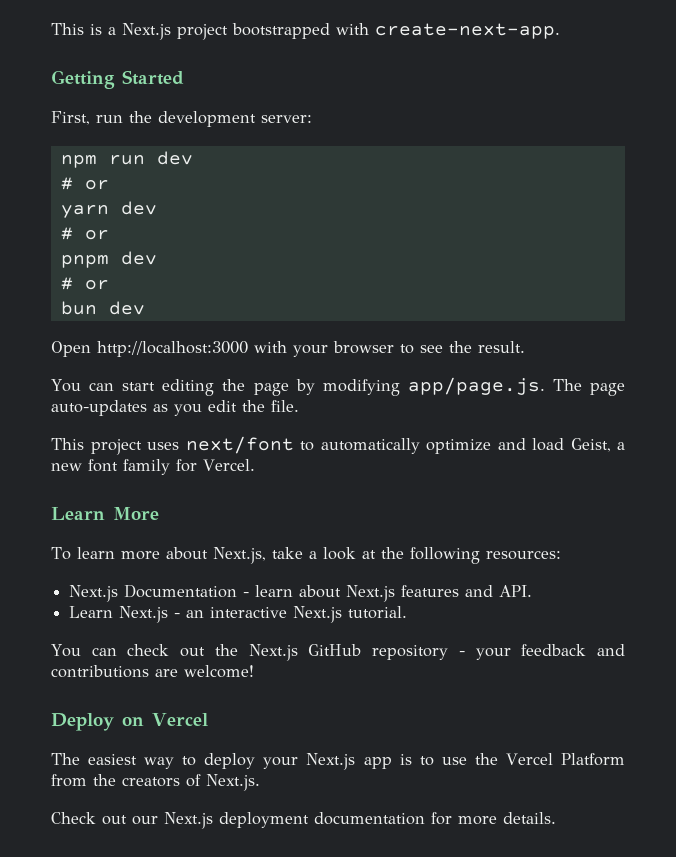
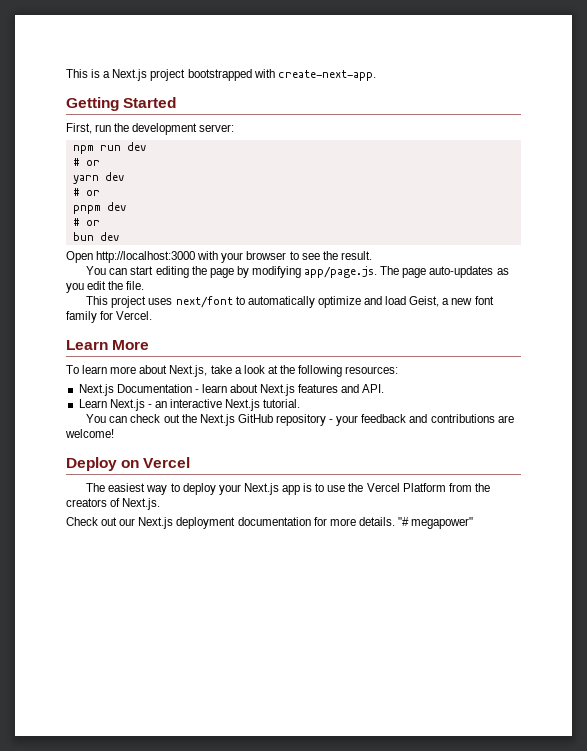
+ "# megapower"

